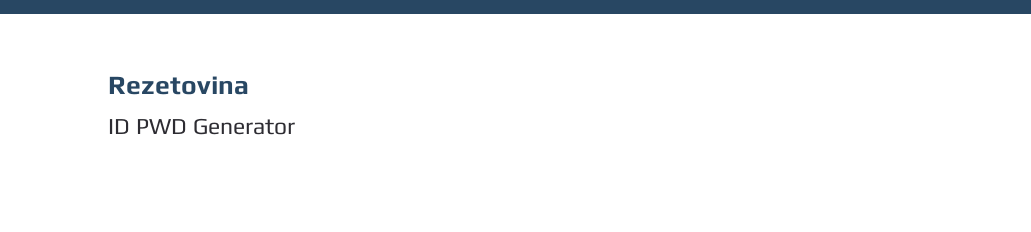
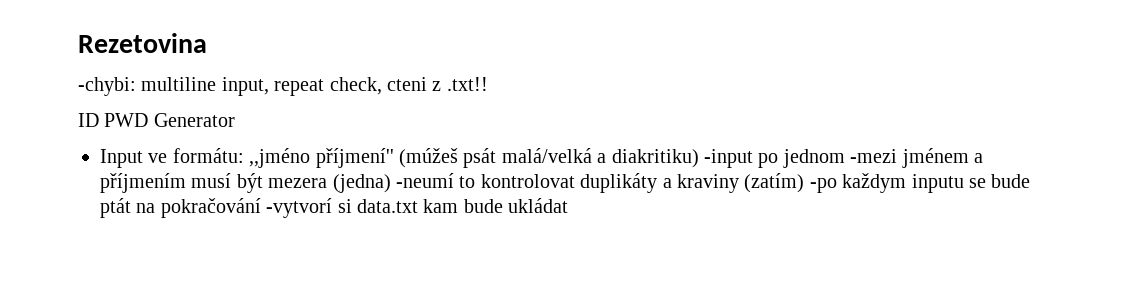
+ -chybi: multiline input, repeat check, cteni z .txt!!
  ID PWD Generator
+ Input ve formátu: ,,jméno příjmení'' (múžeš psát malá/velká a diakritiku) -input po jednom -mezi jménem a příjmením musí být mezera (jedna) -neumí to kontrolovat duplikáty a kraviny (zatím) -po každym inputu se bude ptát na pokračování -vytvorí si data.txt kam bude ukládat

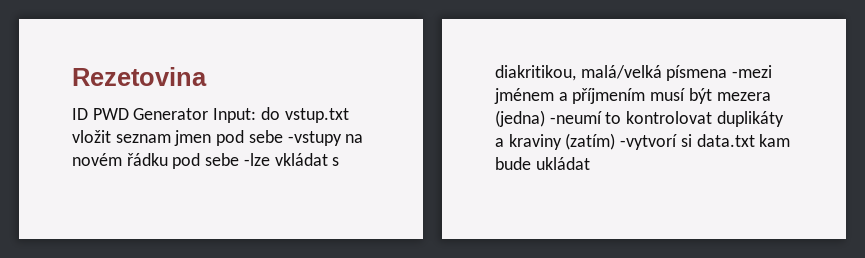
- -chybi: multiline input, repeat check, cteni z .txt!!
- ID PWD Generator
- Input ve formátu: ,,jméno příjmení'' (múžeš psát malá/velká a diakritiku) -input po jednom -mezi jménem a příjmením musí být mezera (jedna) -neumí to kontrolovat duplikáty a kraviny (zatím) -po každym inputu se bude ptát na pokračování -vytvorí si data.txt kam bude ukládat
+ ID PWD Generator Input: do vstup.txt vložit seznam jmen pod sebe -vstupy na novém řádku pod sebe -lze vkládat s diakritikou, malá/velká písmena -mezi jménem a příjmením musí být mezera (jedna) -neumí to kontrolovat duplikáty a kraviny (zatím) -vytvorí si data.txt kam bude ukládat

